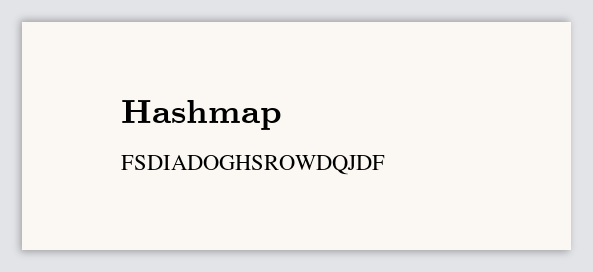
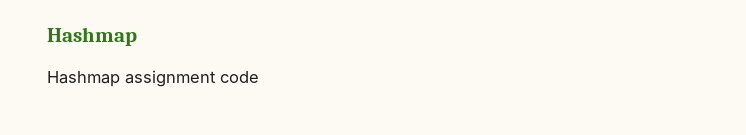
- FSDIADOGHSROWDQJDF
+ Hashmap assignment code

